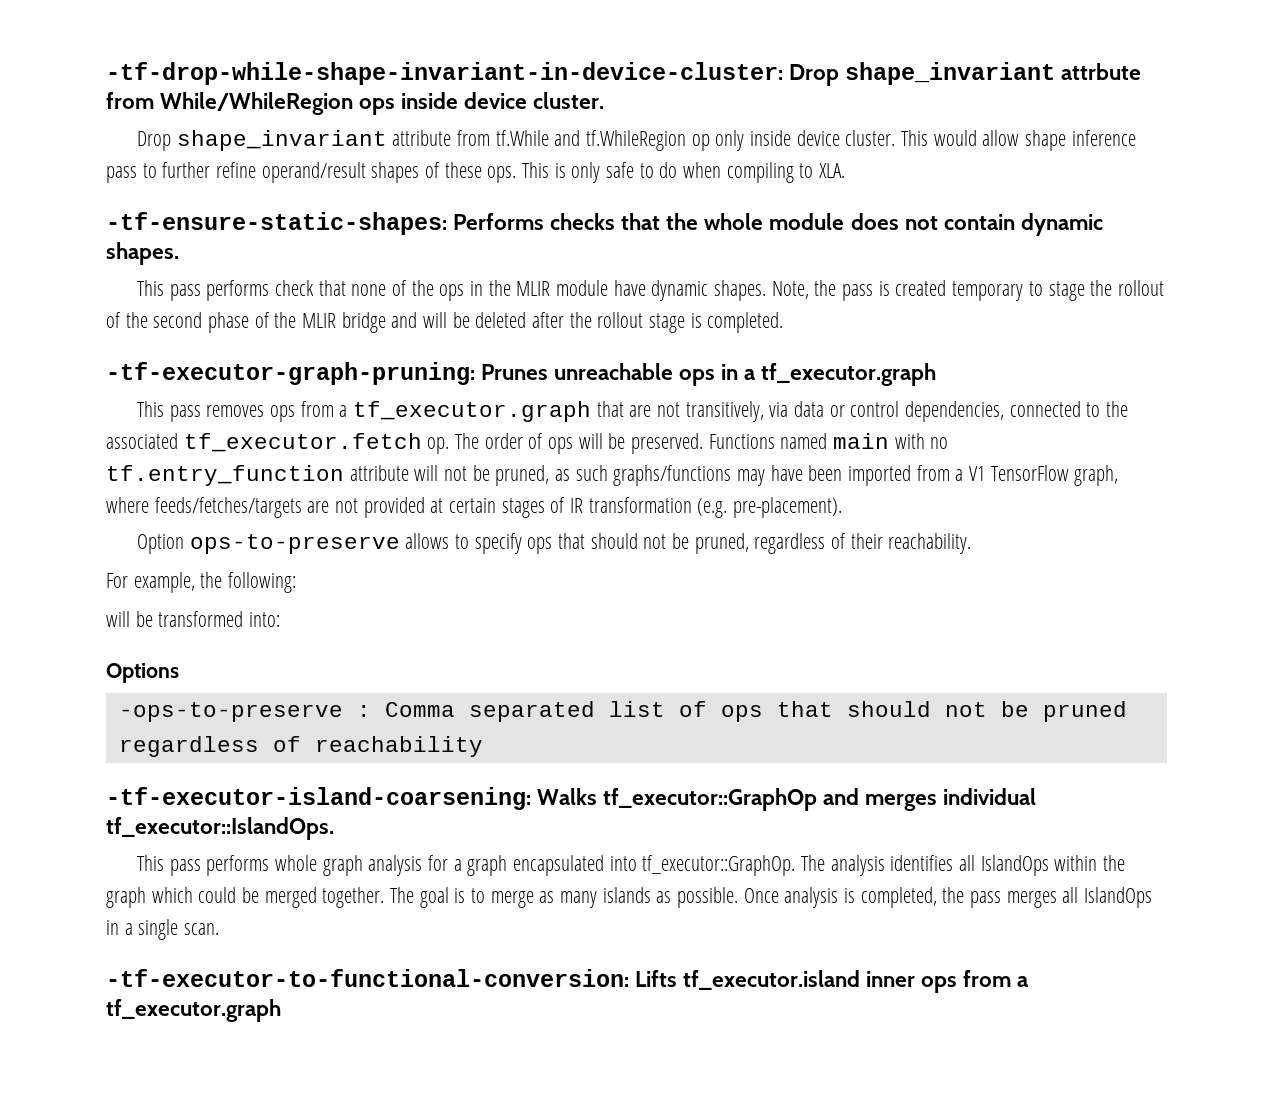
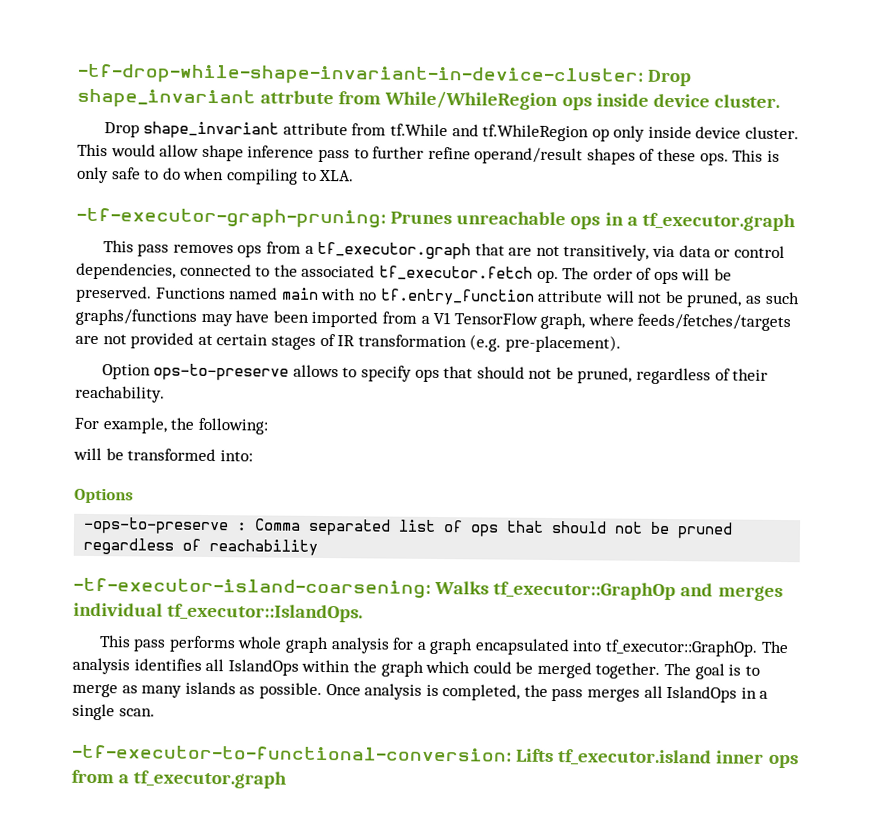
- -tf-ensure-static-shapes: Performs checks that the whole module does not contain dynamic shapes.
- This pass performs check that none of the ops in the MLIR module have dynamic shapes. Note, the pass is created temporary to stage the rollout of the second phase of the MLIR bridge and will be deleted after the rollout stage is completed.

